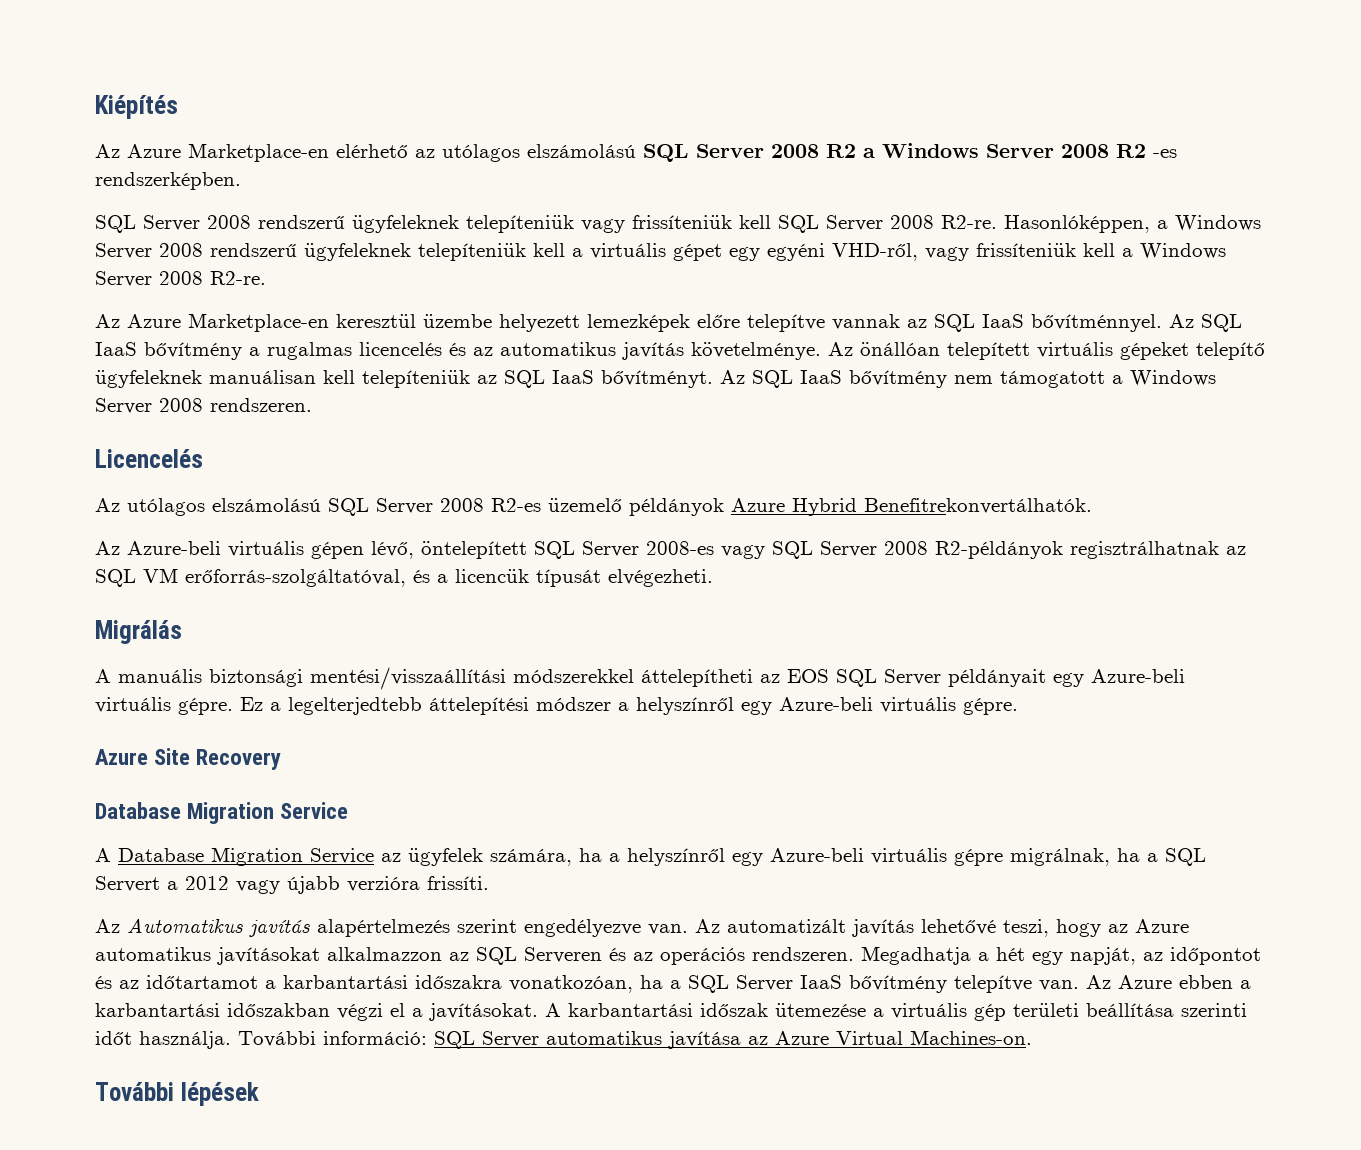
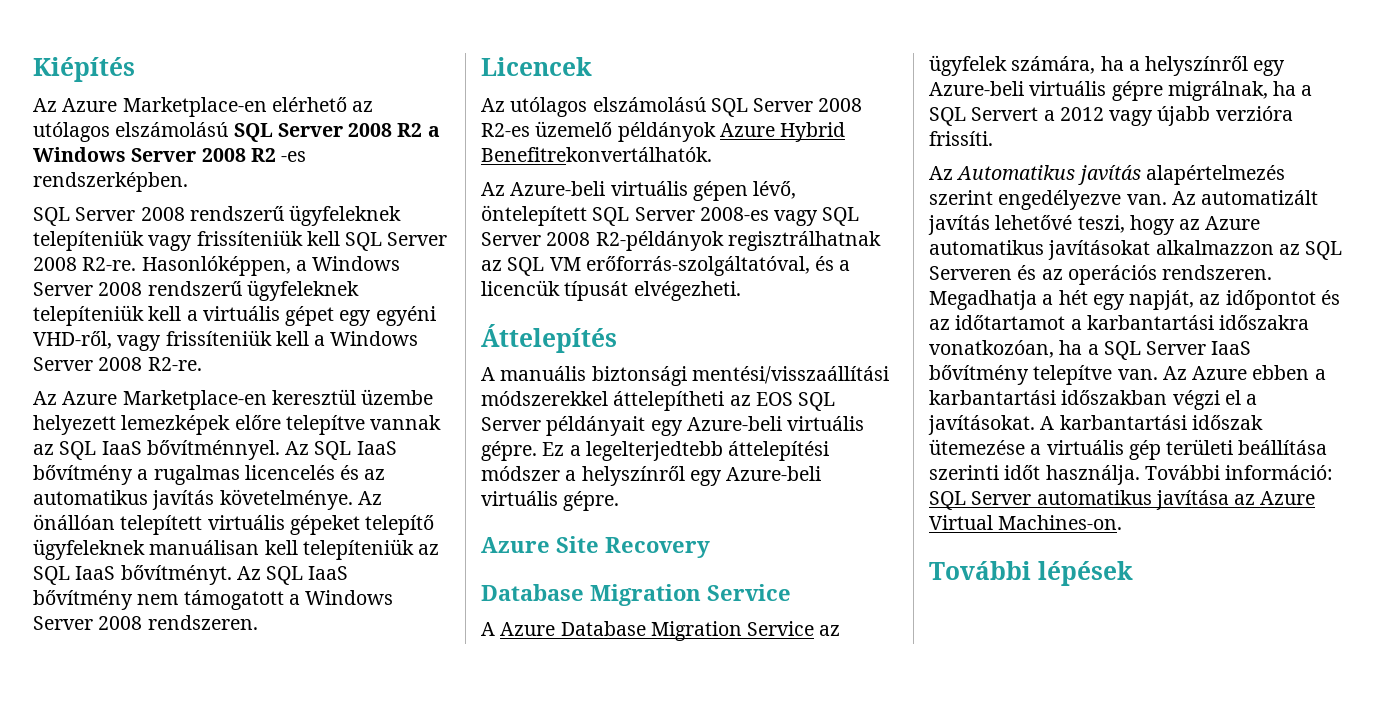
- Licencelés
+ Licencek
- Migrálás
+ Áttelepítés
- A Database Migration Service az ügyfelek számára, ha a helyszínről egy Azure-beli virtuális gépre migrálnak, ha a SQL Servert a 2012 vagy újabb verzióra frissíti.
+ A Azure Database Migration Service az ügyfelek számára, ha a helyszínről egy Azure-beli virtuális gépre migrálnak, ha a SQL Servert a 2012 vagy újabb verzióra frissíti.

